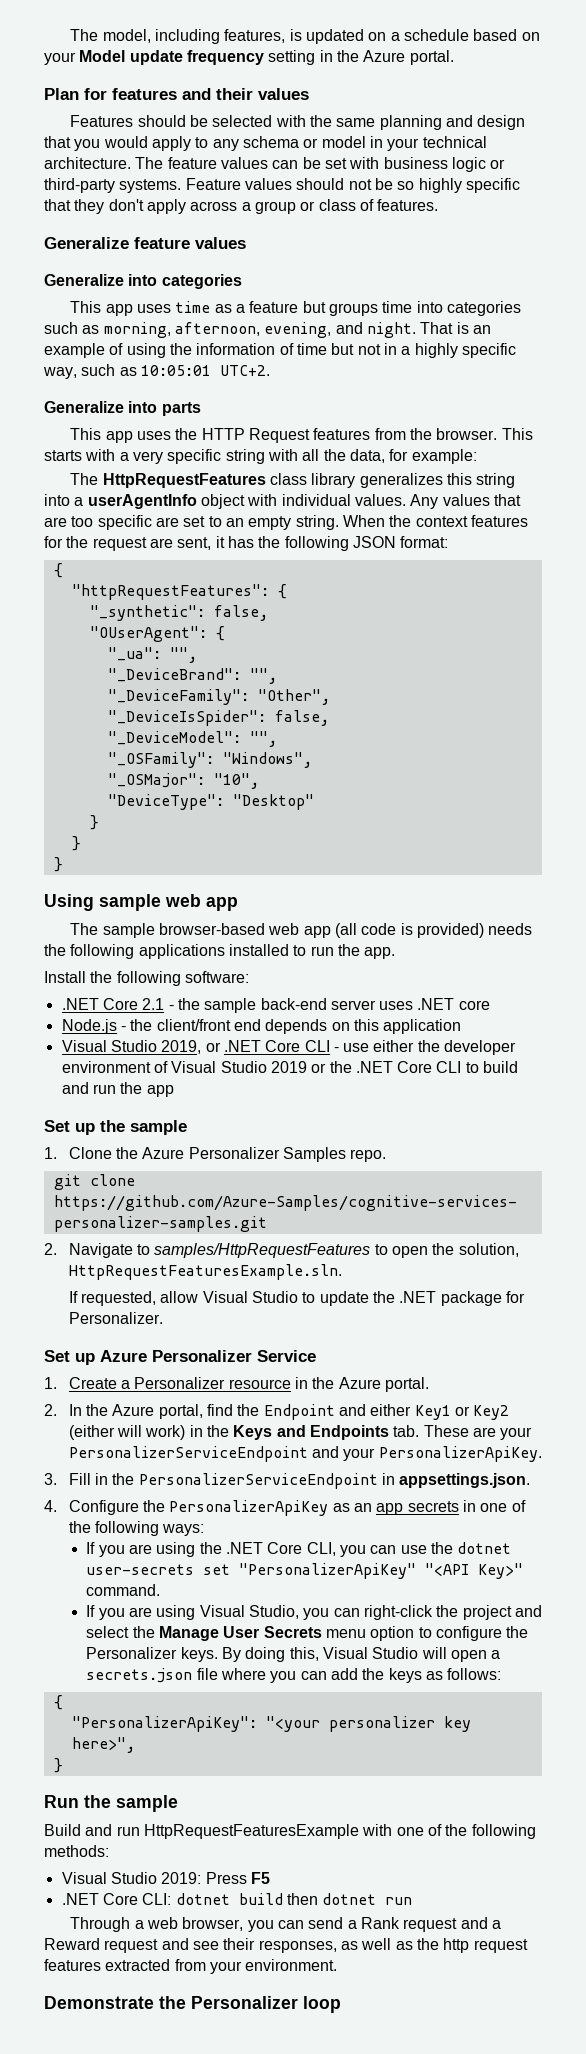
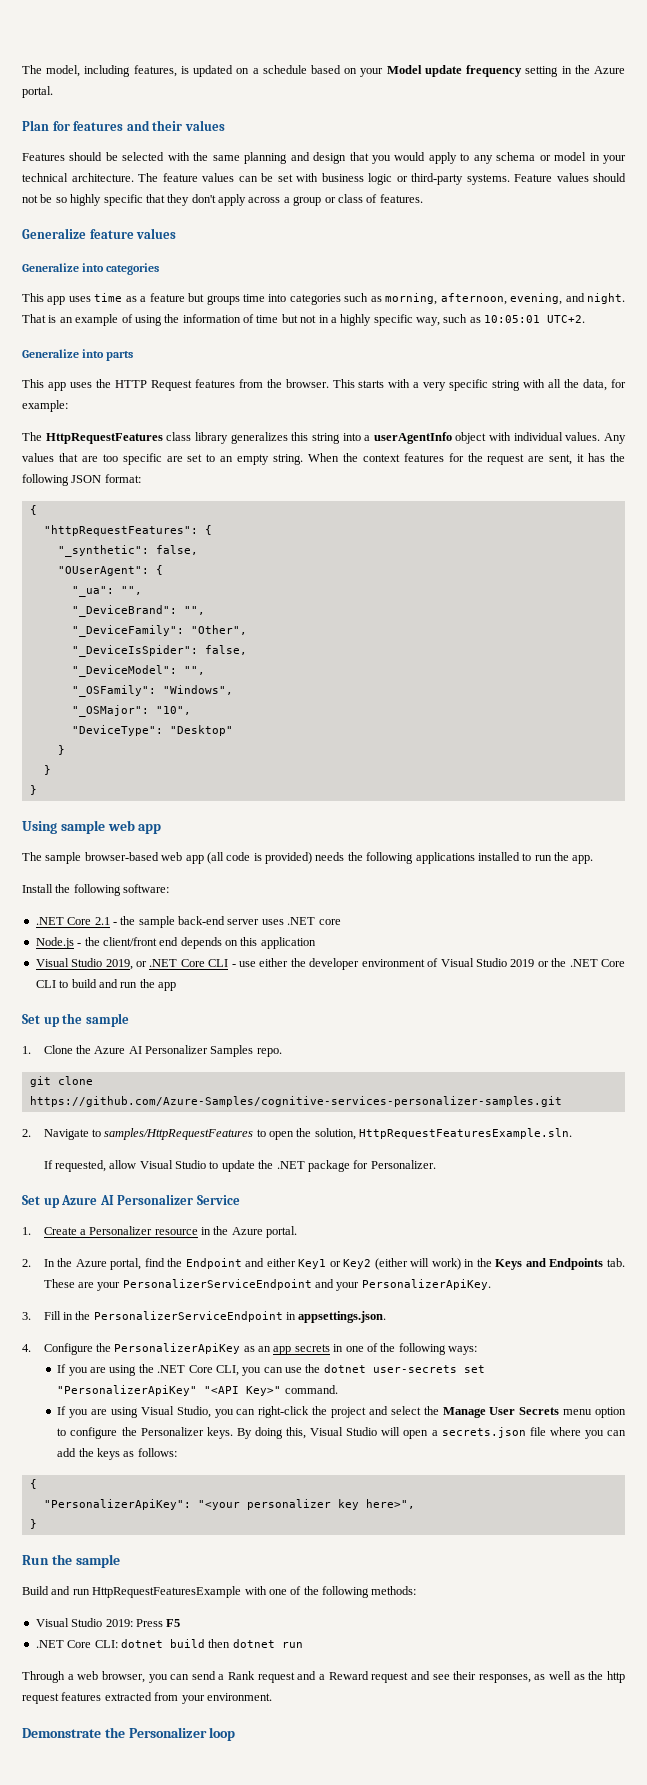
- 1. Clone the Azure Personalizer Samples repo.
+ 1. Clone the Azure AI Personalizer Samples repo.
- Set up Azure Personalizer Service
+ Set up Azure AI Personalizer Service

